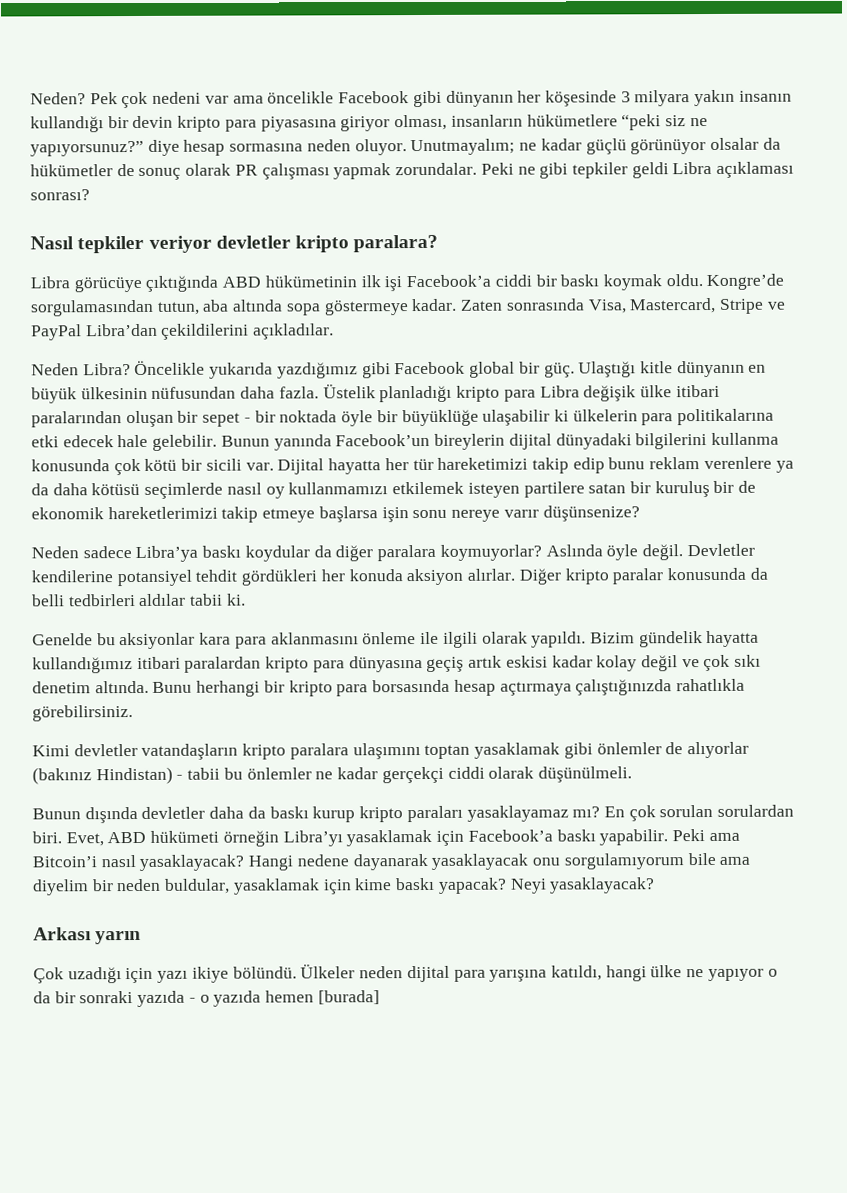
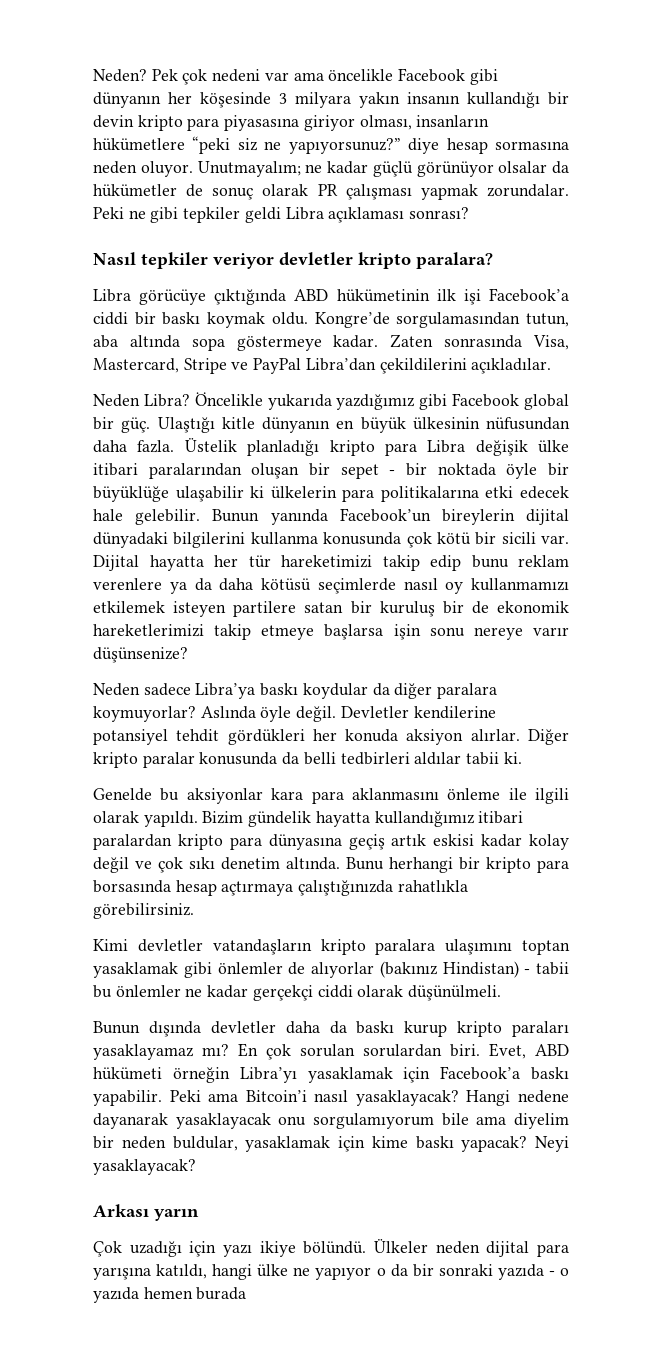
- Ülkeler neden dijital para yarışına katıldı, hangi ülke ne yapıyor o da bir sonraki yazıda - o yazıda hemen [burada]
+ Ülkeler neden dijital para yarışına katıldı, hangi ülke ne yapıyor o da bir sonraki yazıda - o yazıda hemen burada

